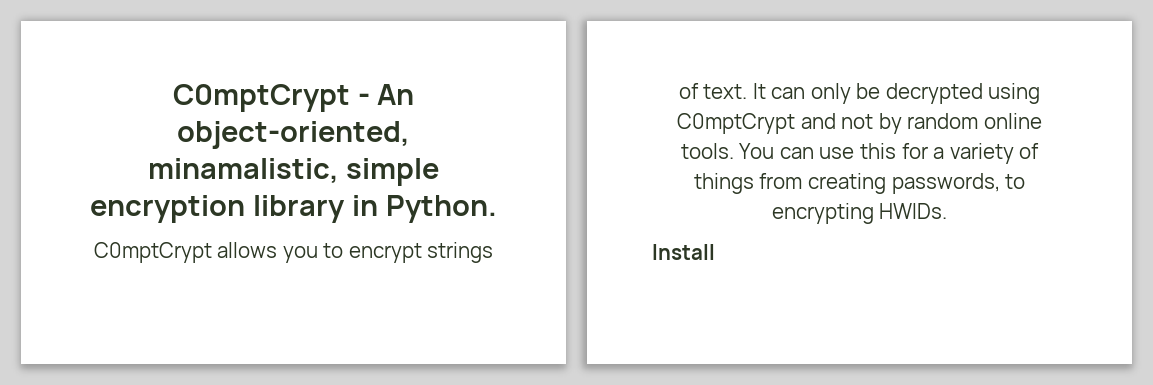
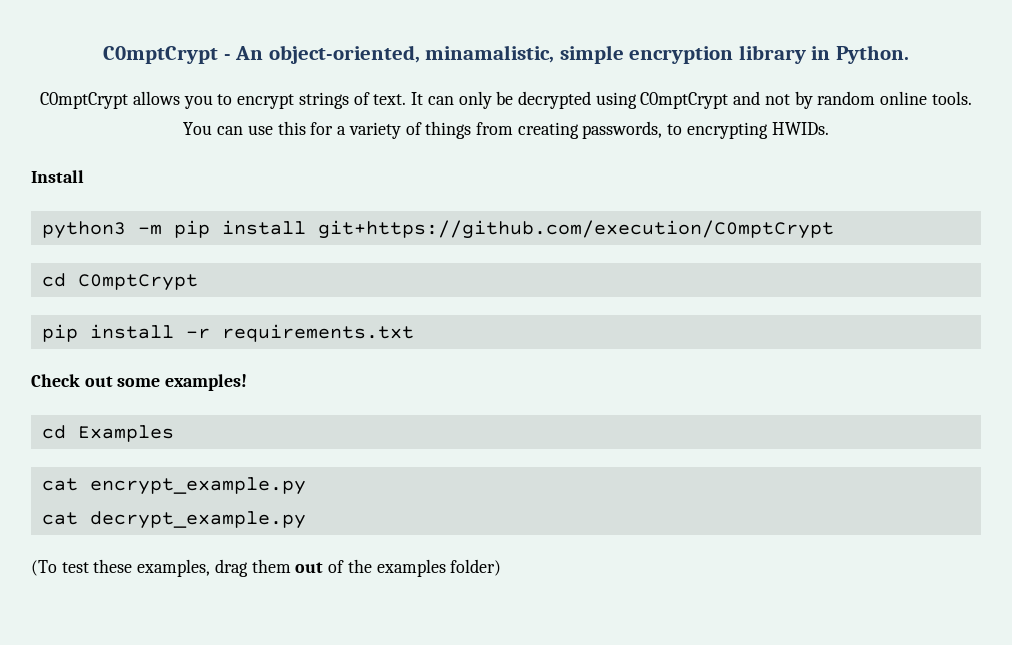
+ python3 -m pip install git+https://github.com/execution/C0mptCrypt
+ cd C0mptCrypt
+ pip install -r requirements.txt
+ Check out some examples!
+ cd Examples
+ cat encrypt_example.py
+ cat decrypt_example.py
+ (To test these examples, drag them out of the examples folder)

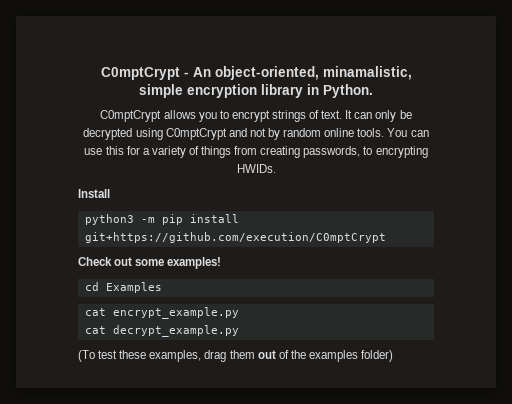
- cd C0mptCrypt
- pip install -r requirements.txt

